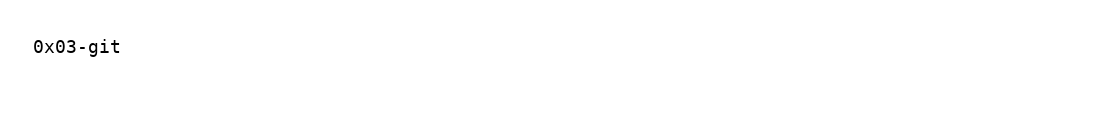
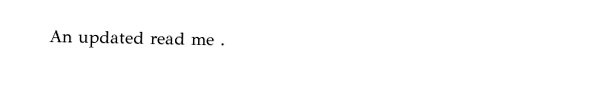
- 0x03-git
+ An updated read me .

